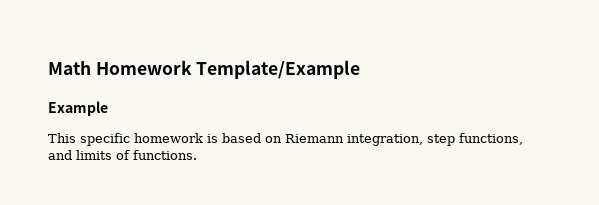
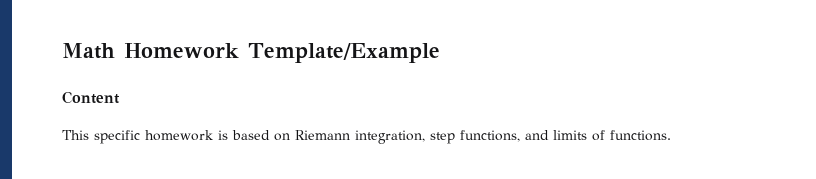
- Example
+ Content

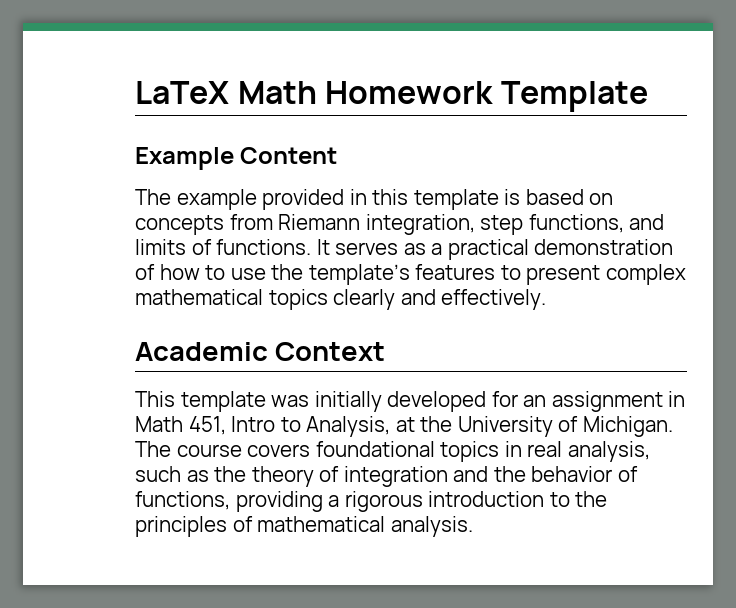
- Math Homework Template/Example
- Content
+ LaTeX Math Homework Template
+ Example Content
- This specific homework is based on Riemann integration, step functions, and limits of functions.
+ The example provided in this template is based on concepts from Riemann integration, step functions, and limits of functions.
+ It serves as a practical demonstration of how to use the template’s features to present complex mathematical topics clearly and effectively.
+ Academic Context
+ This template was initially developed for an assignment in Math 451, Intro to Analysis, at the University of Michigan. The course covers foundational topics in real analysis, such as the theory of integration and the behavior of functions, providing a rigorous introduction to the principles of mathematical analysis.

